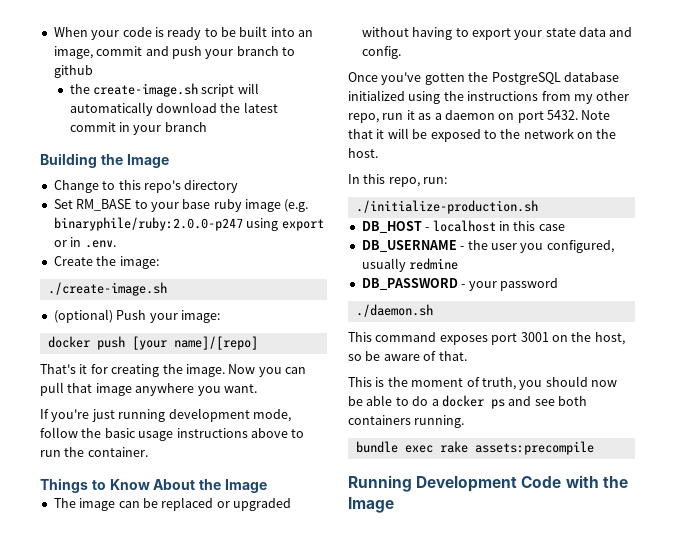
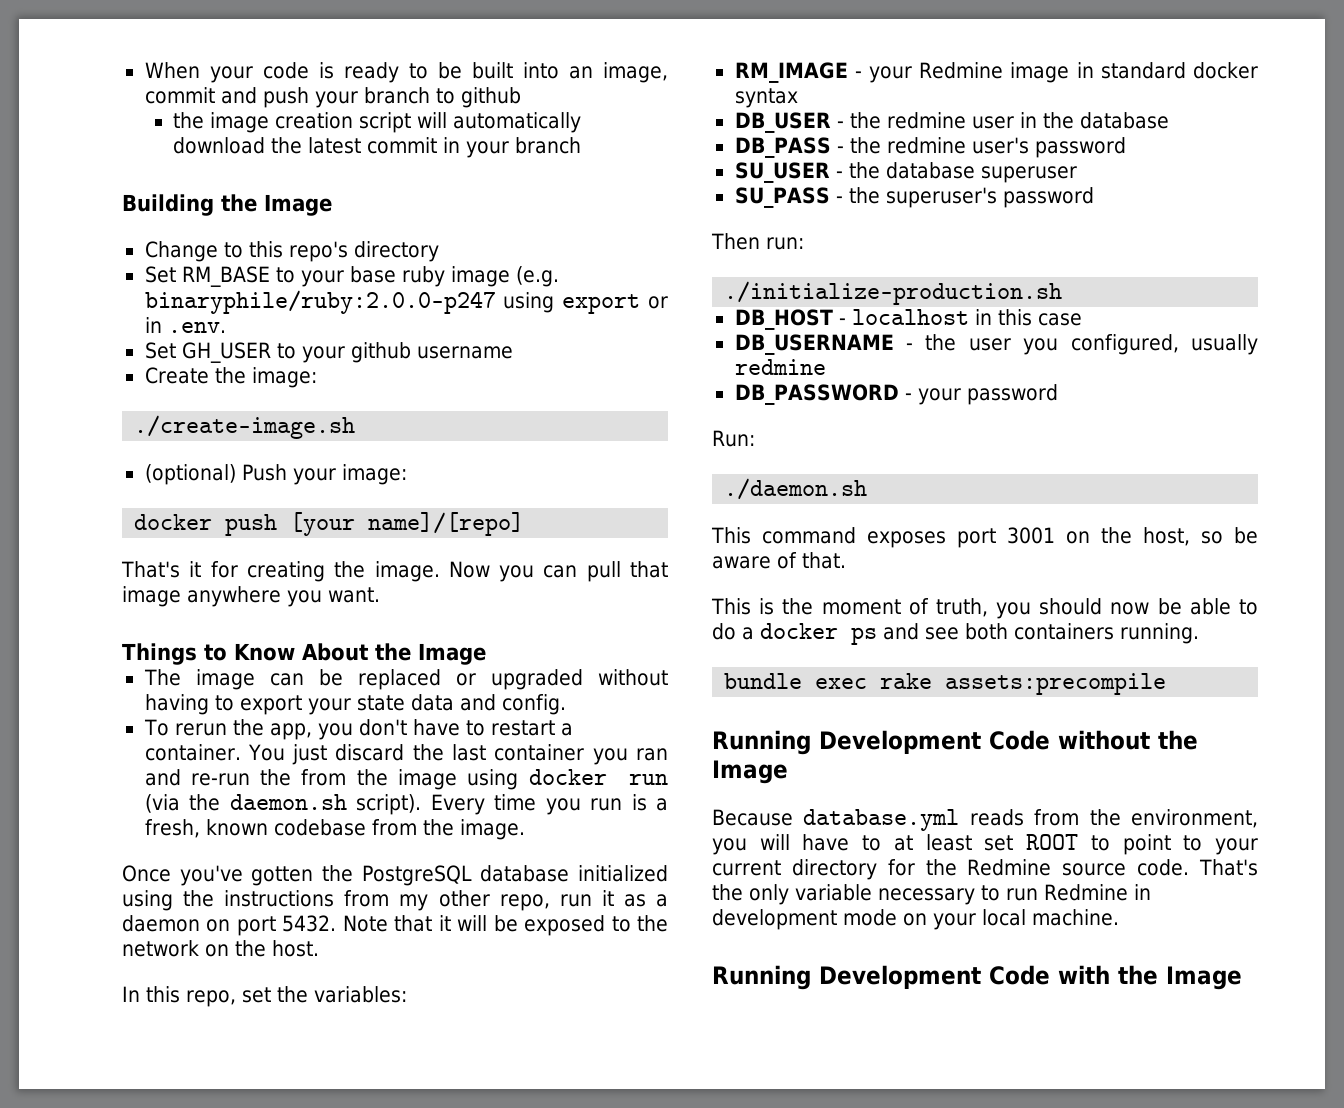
- the create-image.sh script will automatically download the latest commit in your branch
+ the image creation script will automatically download the latest commit in your branch
+ Set GH_USER to your github username
- If you're just running development mode, follow the basic usage instructions above to run the container.
+ To rerun the app, you don't have to restart a container. You just discard the last container you ran and re-run the from the image using docker run (via the daemon.sh script). Every time you run is a fresh, known codebase from the image.
- In this repo, run:
+ In this repo, set the variables:
+ RM_IMAGE - your Redmine image in standard docker syntax
+ DB_USER - the redmine user in the database
+ DB_PASS - the redmine user's password
+ SU_USER - the database superuser
+ SU_PASS - the superuser's password
+ Then run:
+ Run:
+ Running Development Code without the Image
+ Because database.yml reads from the environment, you will have to at least set ROOT to point to your current directory for the Redmine source code. That's the only variable necessary to run Redmine in development mode on your local machine.

